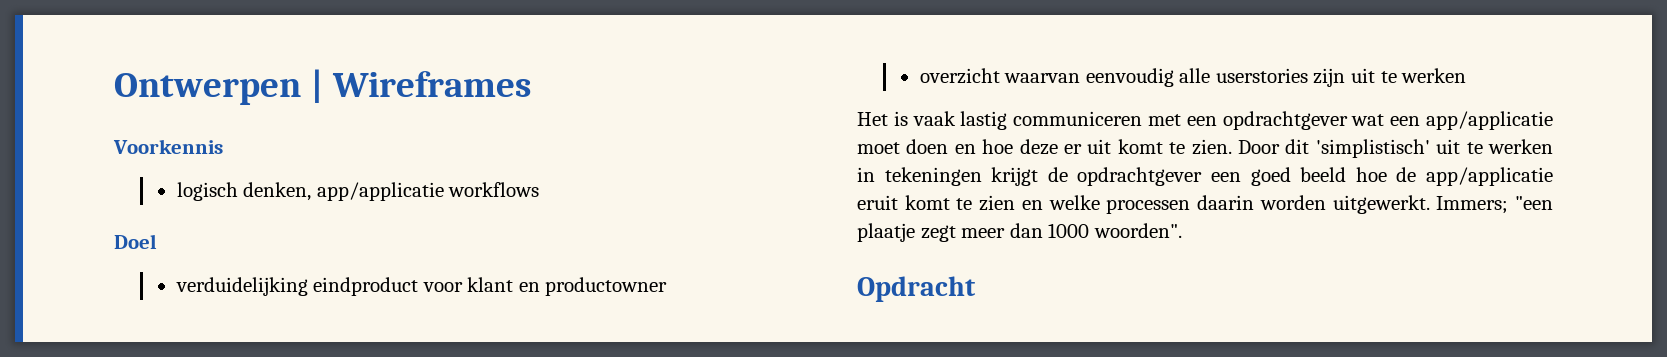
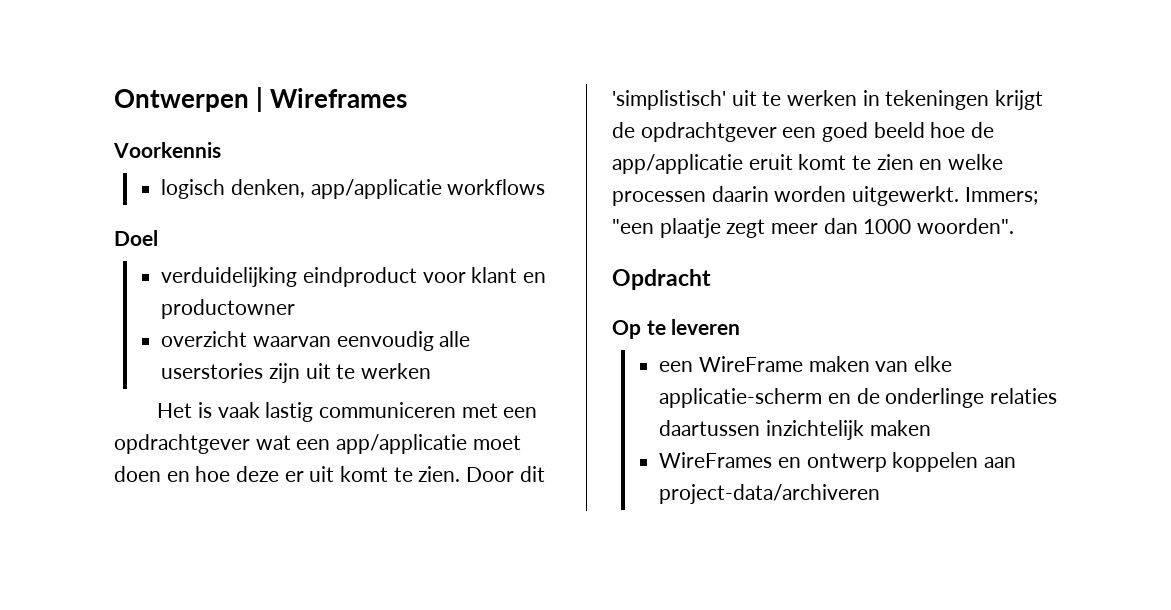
+ Op te leveren
+ een WireFrame maken van elke applicatie-scherm en de onderlinge relaties daartussen inzichtelijk maken
+ WireFrames en ontwerp koppelen aan project-data/archiveren

